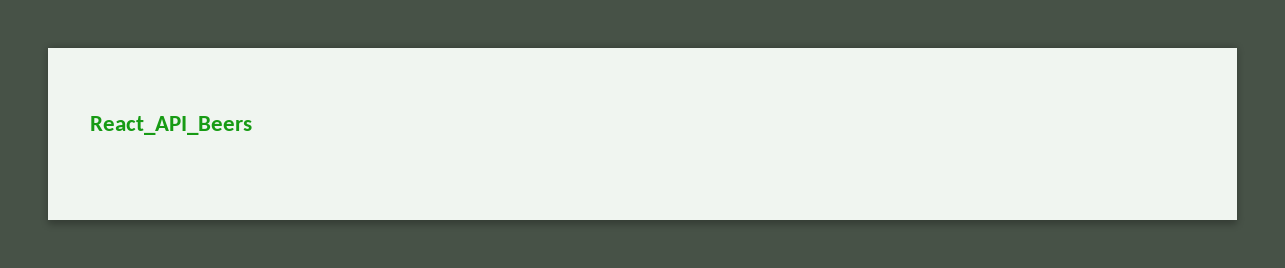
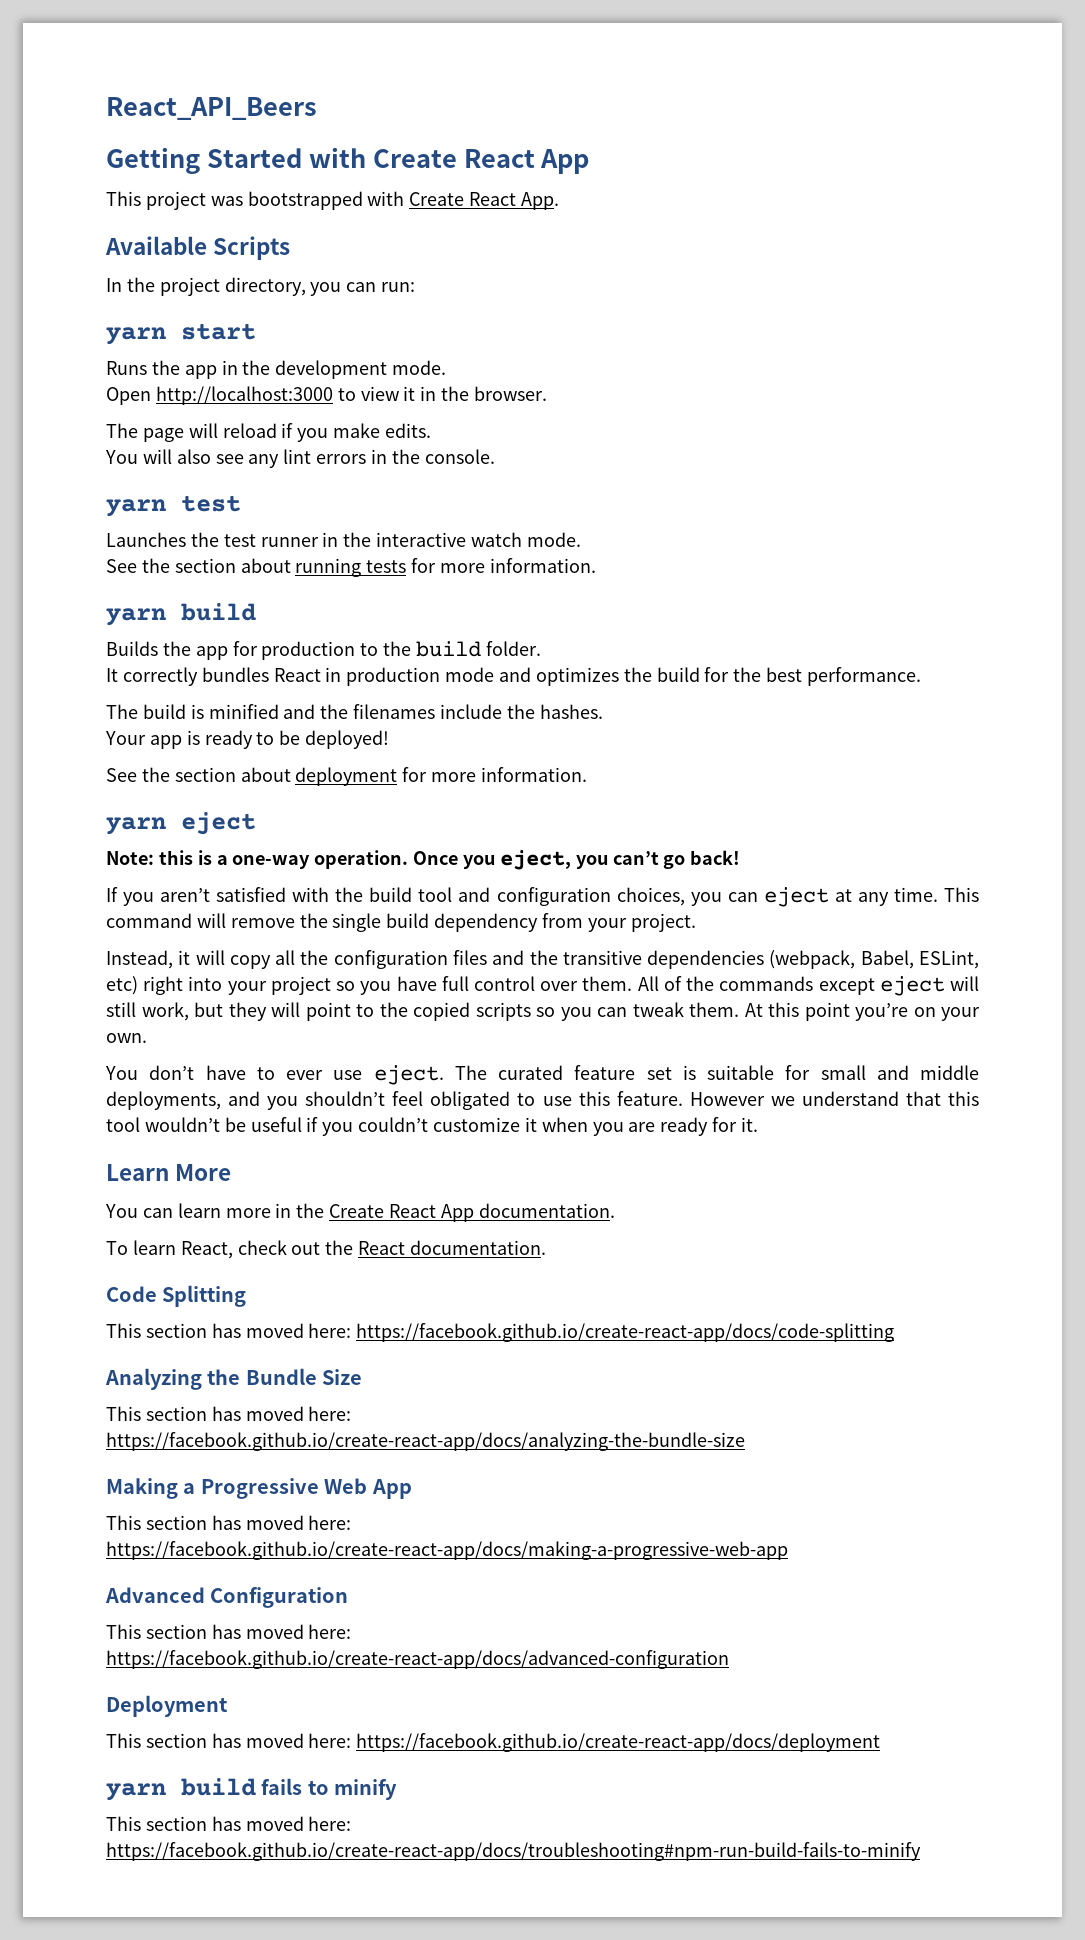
+ Getting Started with Create React App
+ This project was bootstrapped with Create React App.
+ Available Scripts
+ In the project directory, you can run:
+ yarn start
+ Runs the app in the development mode.
+ Open http://localhost:3000 to view it in the browser.
+ The page will reload if you make edits.
+ You will also see any lint errors in the console.
+ yarn test
+ Launches the test runner in the interactive watch mode.
+ See the section about running tests for more information.
+ yarn build
+ Builds the app for production to the build folder.
+ It correctly bundles React in production mode and optimizes the build for the best performance.
+ The build is minified and the filenames include the hashes.
+ Your app is ready to be deployed!
+ See the section about deployment for more information.
+ yarn eject
+ Note: this is a one-way operation. Once you eject, you can’t go back!
+ If you aren’t satisfied with the build tool and configuration choices, you can eject at any time. This command will remove the single build dependency from your project.
+ Instead, it will copy all the configuration files and the transitive dependencies (webpack, Babel, ESLint, etc) right into your project so you have full control over them. All of the commands except eject will still work, but they will point to the copied scripts so you can tweak them. At this point you’re on your own.
+ You don’t have to ever use eject. The curated feature set is suitable for small and middle deployments, and you shouldn’t feel obligated to use this feature. However we understand that this tool wouldn’t be useful if you couldn’t customize it when you are ready for it.
+ Learn More
+ You can learn more in the Create React App documentation.
+ To learn React, check out the React documentation.
+ Code Splitting
+ This section has moved here: https://facebook.github.io/create-react-app/docs/code-splitting
+ Analyzing the Bundle Size
+ This section has moved here: https://facebook.github.io/create-react-app/docs/analyzing-the-bundle-size
+ Making a Progressive Web App
+ This section has moved here: https://facebook.github.io/create-react-app/docs/making-a-progressive-web-app
+ Advanced Configuration
+ This section has moved here: https://facebook.github.io/create-react-app/docs/advanced-configuration
+ Deployment
+ This section has moved here: https://facebook.github.io/create-react-app/docs/deployment
+ yarn build fails to minify
+ This section has moved here: https://facebook.github.io/create-react-app/docs/troubleshooting#npm-run-build-fails-to-minify

